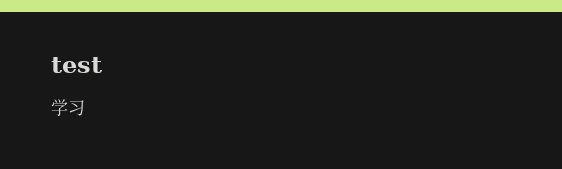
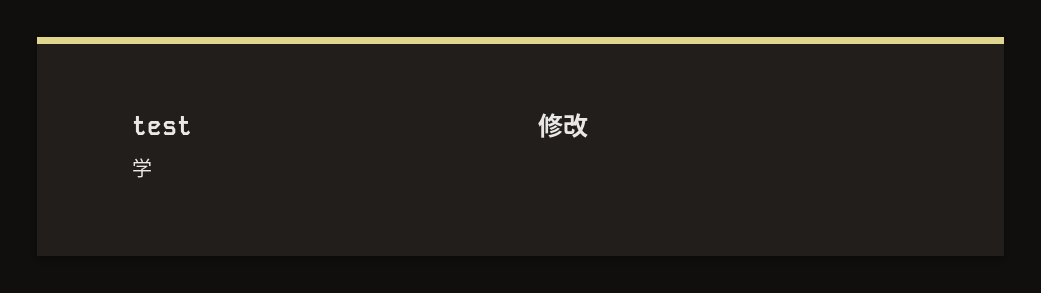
- 学习
+ 学
+ 修改

